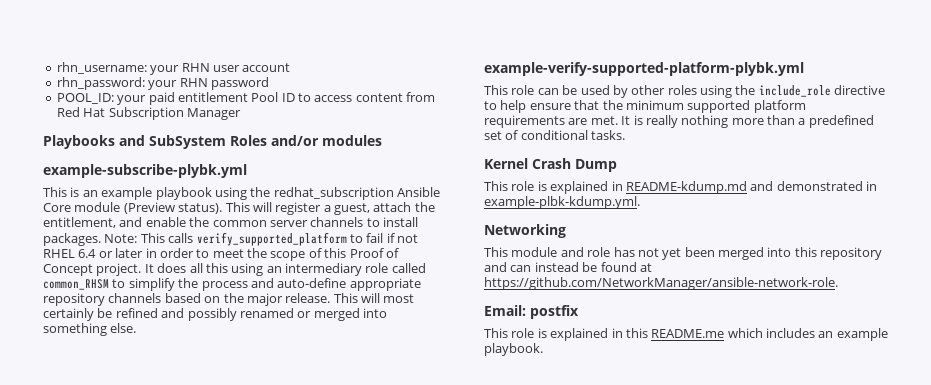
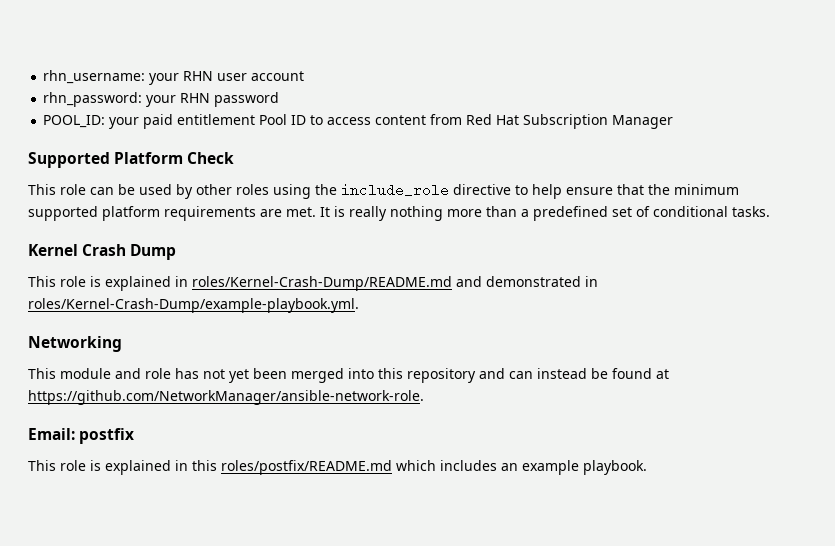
- Playbooks and SubSystem Roles and/or modules
- example-subscribe-plybk.yml
- This is an example playbook using the redhat_subscription Ansible Core module (Preview status). This will register a guest, attach the entitlement, and enable the common server channels to install packages. Note: This calls verify_supported_platform to fail if not RHEL 6.4 or later in order to meet the scope of this Proof of Concept project. It does all this using an intermediary role called common_RHSM to simplify the process and auto-define appropriate repository channels based on the major release. This will most certainly be refined and possibly renamed or merged into something else.
- example-verify-supported-platform-plybk.yml
+ Supported Platform Check
- This role is explained in README-kdump.md and demonstrated in example-plbk-kdump.yml.
+ This role is explained in roles/Kernel-Crash-Dump/README.md and demonstrated in roles/Kernel-Crash-Dump/example-playbook.yml.
- This role is explained in this README.me which includes an example playbook.
+ This role is explained in this roles/postfix/README.md which includes an example playbook.

